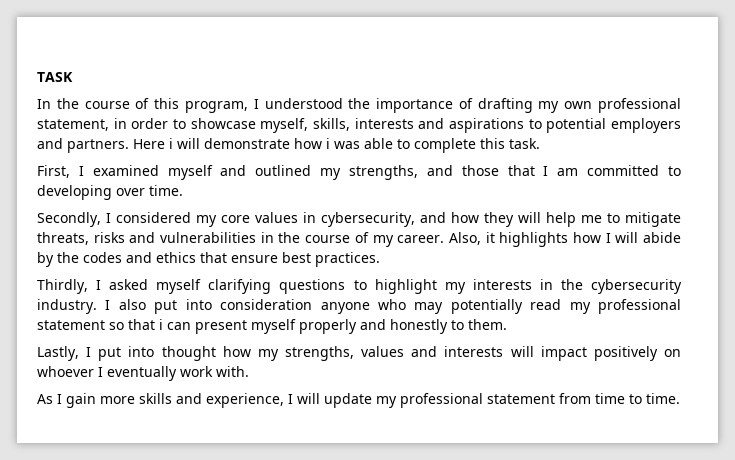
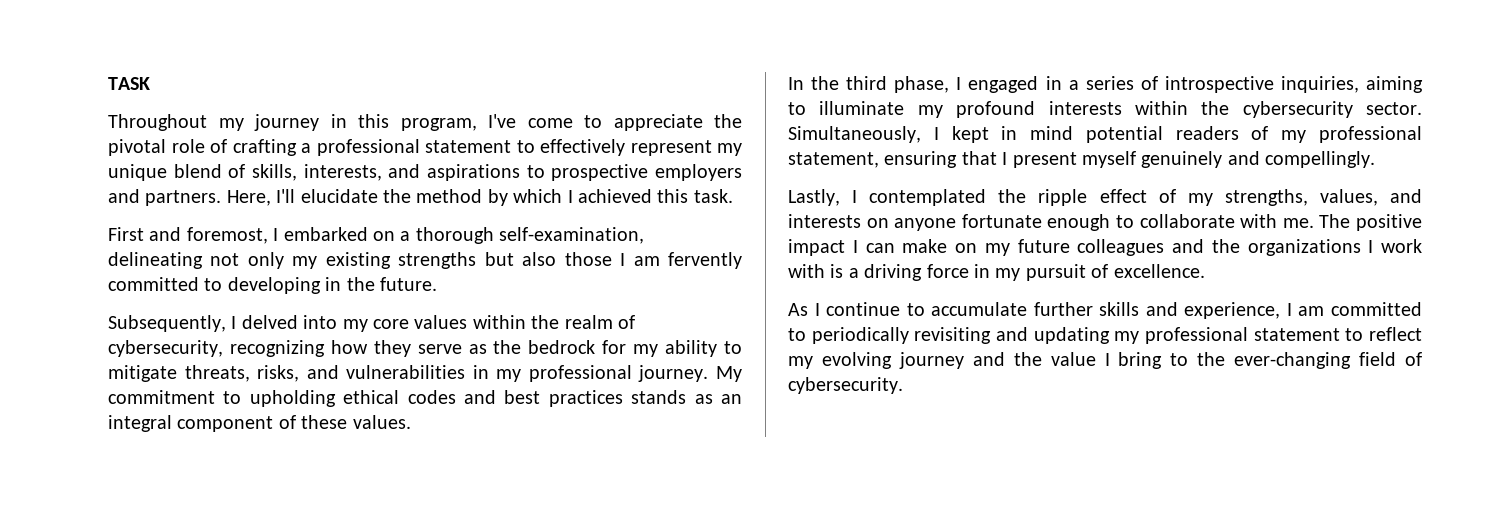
- In the course of this program, I understood the importance of drafting my own professional statement, in order to showcase myself, skills, interests and aspirations to potential employers and partners. Here i will demonstrate how i was able to complete this task.
- First, I examined myself and outlined my strengths, and those that I am committed to developing over time.
- Secondly, I considered my core values in cybersecurity, and how they will help me to mitigate threats, risks and vulnerabilities in the course of my career. Also, it highlights how I will abide by the codes and ethics that ensure best practices.
- Thirdly, I asked myself clarifying questions to highlight my interests in the cybersecurity industry. I also put into consideration anyone who may potentially read my professional statement so that i can present myself properly and honestly to them.
- Lastly, I put into thought how my strengths, values and interests will impact positively on whoever I eventually work with.
- As I gain more skills and experience, I will update my professional statement from time to time.
+ Throughout my journey in this program, I've come to appreciate the pivotal role of crafting a professional statement to effectively represent my unique blend of skills, interests, and aspirations to prospective employers and partners. Here, I'll elucidate the method by which I achieved this task.
+ First and foremost, I embarked on a thorough self-examination, delineating not only my existing strengths but also those I am fervently committed to developing in the future.
+ Subsequently, I delved into my core values within the realm of cybersecurity, recognizing how they serve as the bedrock for my ability to mitigate threats, risks, and vulnerabilities in my professional journey. My commitment to upholding ethical codes and best practices stands as an integral component of these values.
+ In the third phase, I engaged in a series of introspective inquiries, aiming to illuminate my profound interests within the cybersecurity sector. Simultaneously, I kept in mind potential readers of my professional statement, ensuring that I present myself genuinely and compellingly.
+ Lastly, I contemplated the ripple effect of my strengths, values, and interests on anyone fortunate enough to collaborate with me. The positive impact I can make on my future colleagues and the organizations I work with is a driving force in my pursuit of excellence.
+ As I continue to accumulate further skills and experience, I am committed to periodically revisiting and updating my professional statement to reflect my evolving journey and the value I bring to the ever-changing field of cybersecurity.

